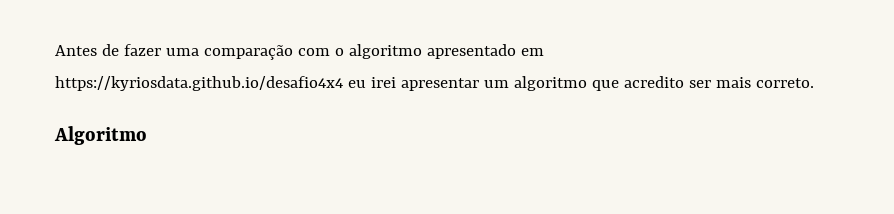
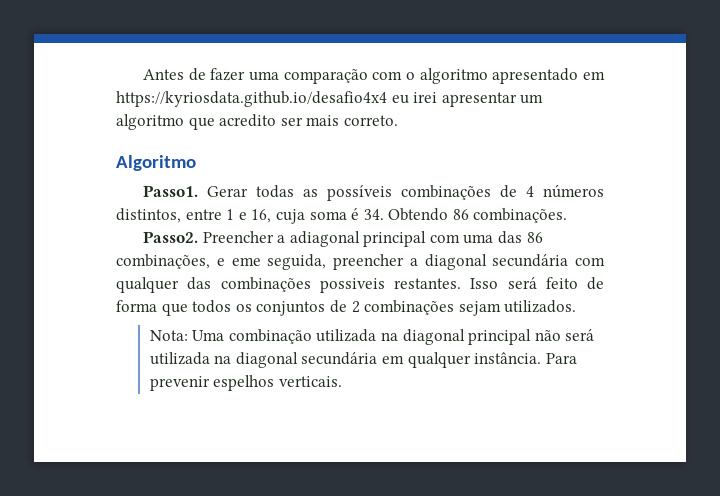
+ Passo1. Gerar todas as possíveis combinações de 4 números distintos, entre 1 e 16, cuja soma é 34. Obtendo 86 combinações.
+ Passo2. Preencher a adiagonal principal com uma das 86 combinações, e eme seguida, preencher a diagonal secundária com qualquer das combinações possiveis restantes. Isso será feito de forma que todos os conjuntos de 2 combinações sejam utilizados.
+ Nota: Uma combinação utilizada na diagonal principal não será utilizada na diagonal secundária em qualquer instância. Para prevenir espelhos verticais.

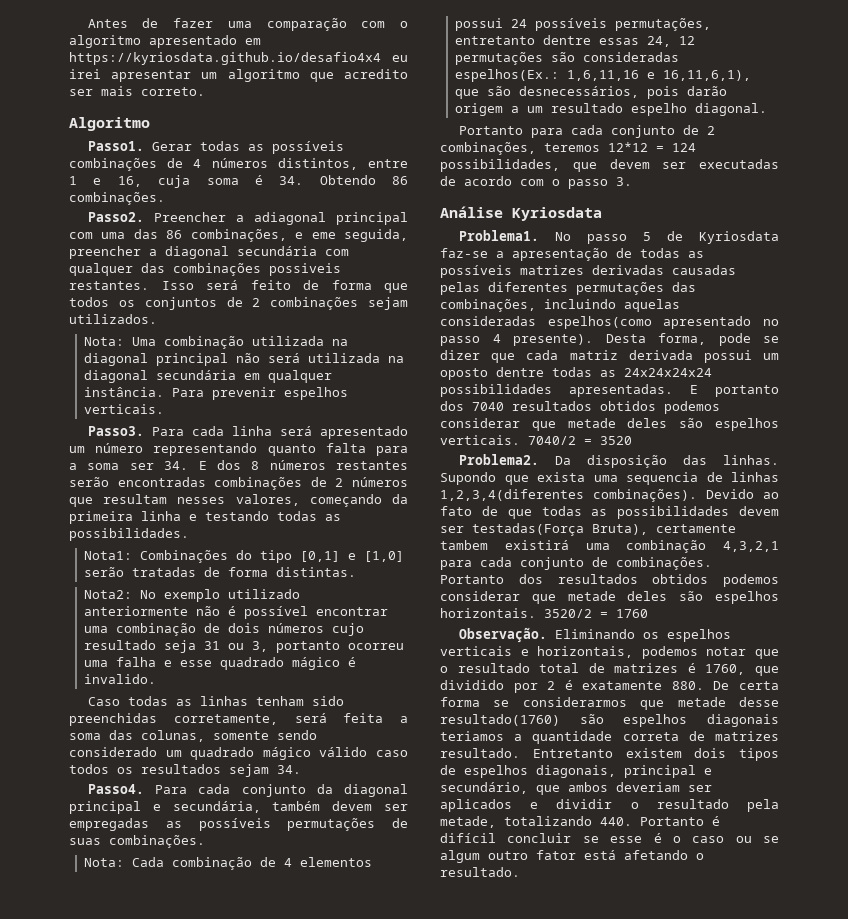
+ Passo3. Para cada linha será apresentado um número representando quanto falta para a soma ser 34. E dos 8 números restantes serão encontradas combinações de 2 números que resultam nesses valores, começando da primeira linha e testando todas as possibilidades.
+ Nota1: Combinações do tipo [0,1] e [1,0] serão tratadas de forma distintas.
+ Nota2: No exemplo utilizado anteriormente não é possível encontrar uma combinação de dois números cujo resultado seja 31 ou 3, portanto ocorreu uma falha e esse quadrado mágico é invalido.
+ Caso todas as linhas tenham sido preenchidas corretamente, será feita a soma das colunas, somente sendo considerado um quadrado mágico válido caso todos os resultados sejam 34.
+ Passo4. Para cada conjunto da diagonal principal e secundária, também devem ser empregadas as possíveis permutações de suas combinações.
+ Nota: Cada combinação de 4 elementos possui 24 possíveis permutações, entretanto dentre essas 24, 12 permutações são consideradas espelhos(Ex.: 1,6,11,16 e 16,11,6,1), que são desnecessários, pois darão origem a um resultado espelho diagonal.
+ Portanto para cada conjunto de 2 combinações, teremos 12*12 = 124 possibilidades, que devem ser executadas de acordo com o passo 3.
+ Análise Kyriosdata
+ Problema1. No passo 5 de Kyriosdata faz-se a apresentação de todas as possíveis matrizes derivadas causadas pelas diferentes permutações das combinações, incluindo aquelas consideradas espelhos(como apresentado no passo 4 presente). Desta forma, pode se dizer que cada matriz derivada possui um oposto dentre todas as 24x24x24x24 possibilidades apresentadas. E portanto dos 7040 resultados obtidos podemos considerar que metade deles são espelhos verticais. 7040/2 = 3520
+ Problema2. Da disposição das linhas. Supondo que exista uma sequencia de linhas 1,2,3,4(diferentes combinações). Devido ao fato de que todas as possibilidades devem ser testadas(Força Bruta), certamente tambem existirá uma combinação 4,3,2,1 para cada conjunto de combinações. Portanto dos resultados obtidos podemos considerar que metade deles são espelhos horizontais. 3520/2 = 1760
+ Observação. Eliminando os espelhos verticais e horizontais, podemos notar que o resultado total de matrizes é 1760, que dividido por 2 é exatamente 880. De certa forma se considerarmos que metade desse resultado(1760) são espelhos diagonais teriamos a quantidade correta de matrizes resultado. Entretanto existem dois tipos de espelhos diagonais, principal e secundário, que ambos deveriam ser aplicados e dividir o resultado pela metade, totalizando 440. Portanto é difícil concluir se esse é o caso ou se algum outro fator está afetando o resultado.

